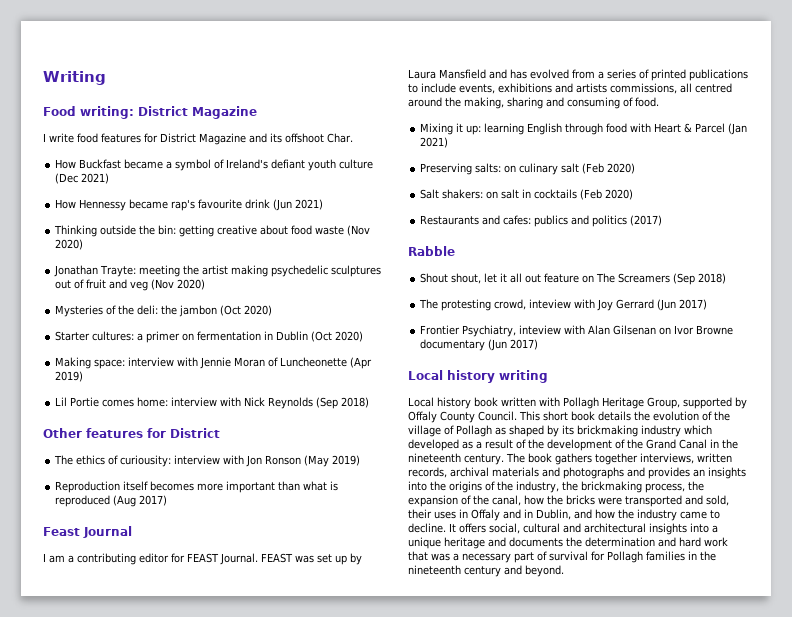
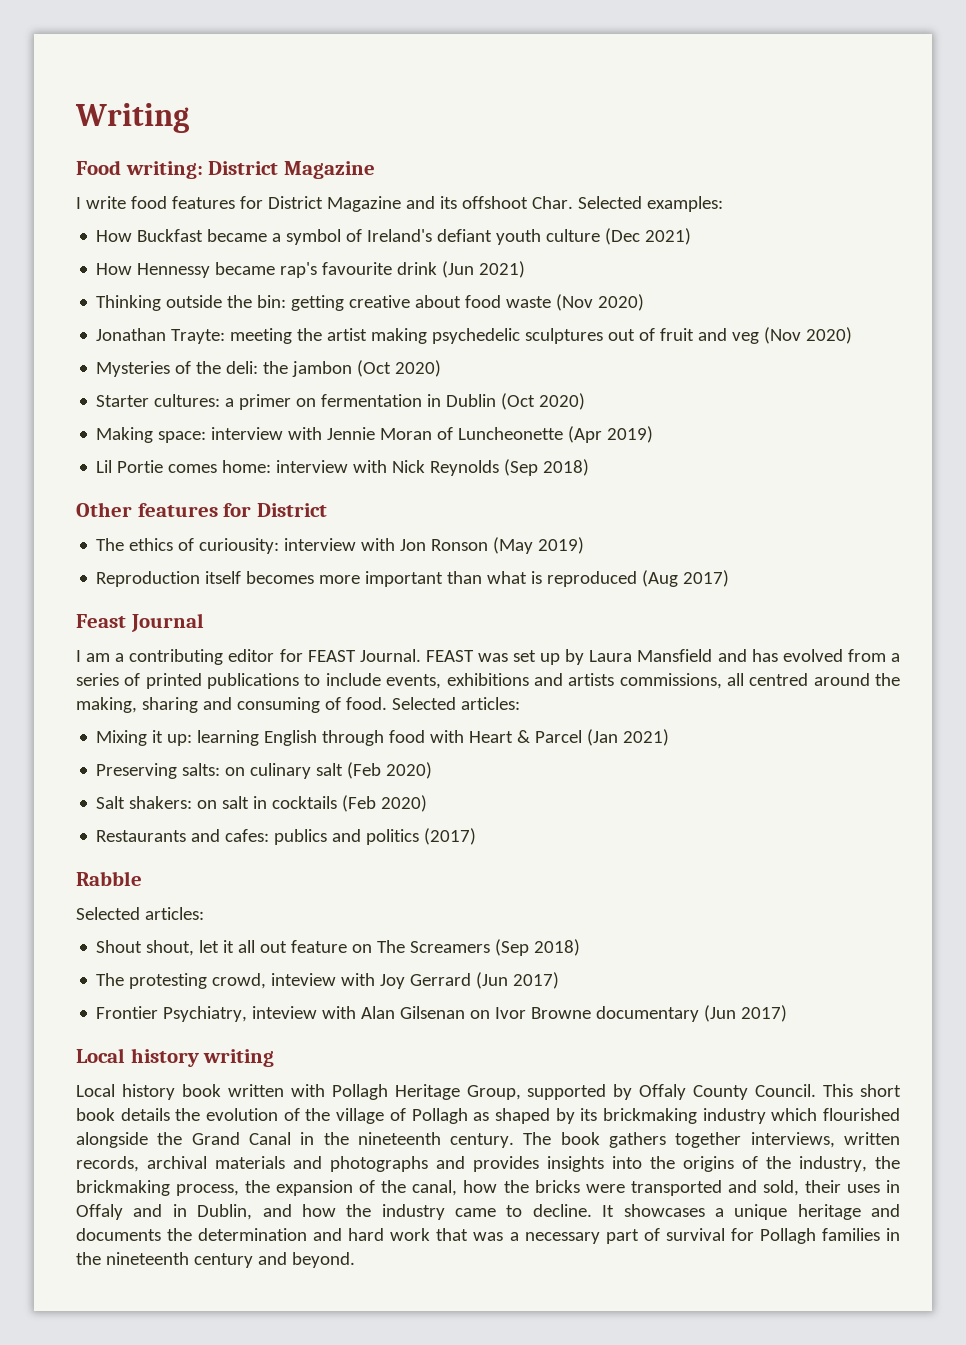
+ Selected examples:
- FEAST was set up by Laura Mansfield and has evolved from a series of printed publications to include events, exhibitions and artists commissions, all centred around the making, sharing and consuming of food.
+ FEAST was set up by Laura Mansfield and has evolved from a series of printed publications to include events, exhibitions and artists commissions, all centred around the making, sharing and consuming of food. Selected articles:
  Rabble
+ Selected articles:
- This short book details the evolution of the village of Pollagh as shaped by its brickmaking industry which developed as a result of the development of the Grand Canal in the nineteenth century.
+ This short book details the evolution of the village of Pollagh as shaped by its brickmaking industry which flourished alongside the Grand Canal in the nineteenth century.
- The book gathers together interviews, written records, archival materials and photographs and provides an insights into the origins of the industry, the brickmaking process, the expansion of the canal, how the bricks were transported and sold, their uses in Offaly and in Dublin, and how the industry came to decline.
+ The book gathers together interviews, written records, archival materials and photographs and provides insights into the origins of the industry, the brickmaking process, the expansion of the canal, how the bricks were transported and sold, their uses in Offaly and in Dublin, and how the industry came to decline.
- It offers social, cultural and architectural insights into a unique heritage and documents the determination and hard work that was a necessary part of survival for Pollagh families in the nineteenth century and beyond.
+ It showcases a unique heritage and documents the determination and hard work that was a necessary part of survival for Pollagh families in the nineteenth century and beyond.

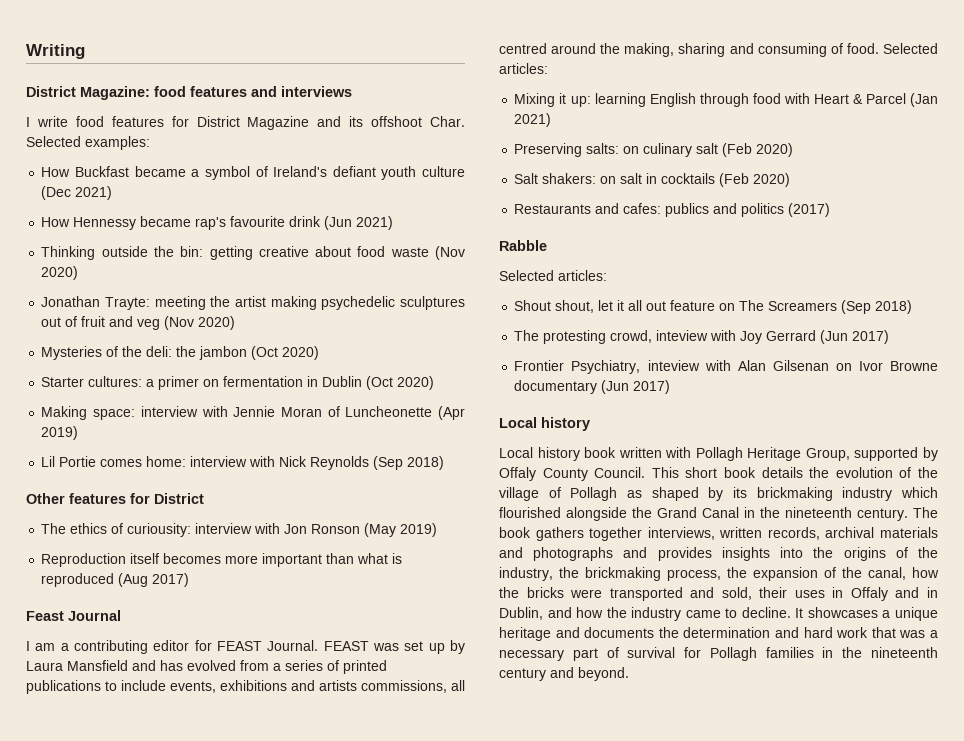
- Food writing: District Magazine
+ District Magazine: food features and interviews
  Frontier Psychiatry, inteview with Alan Gilsenan on Ivor Browne documentary (Jun 2017)
- Local history writing
+ Local history

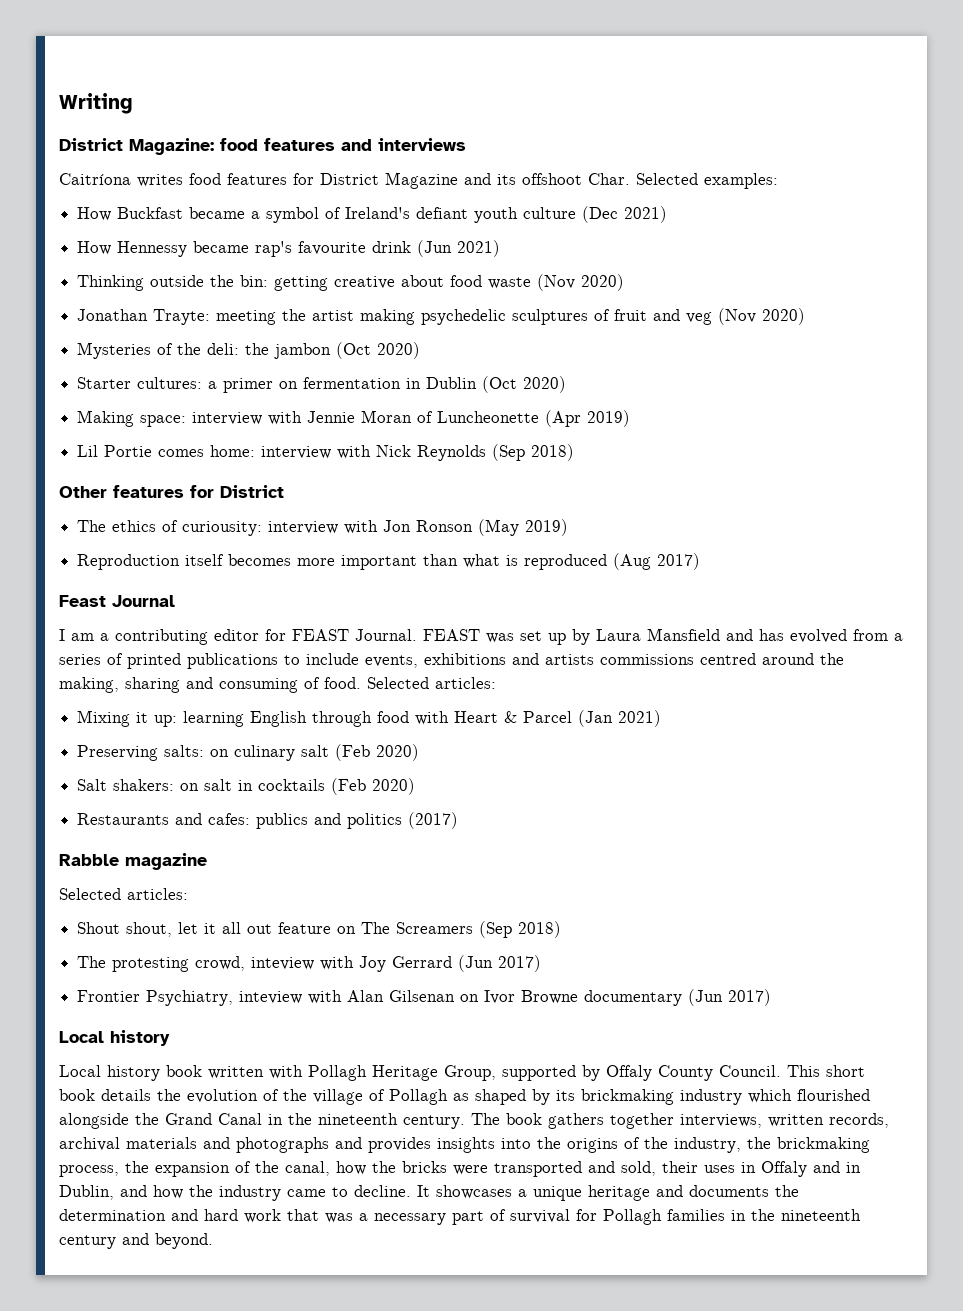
- I write food features for District Magazine and its offshoot Char.
+ Caitríona writes food features for District Magazine and its offshoot Char.
- Jonathan Trayte: meeting the artist making psychedelic sculptures out of fruit and veg (Nov 2020)
+ Jonathan Trayte: meeting the artist making psychedelic sculptures of fruit and veg (Nov 2020)
- FEAST was set up by Laura Mansfield and has evolved from a series of printed publications to include events, exhibitions and artists commissions, all centred around the making, sharing and consuming of food.
+ FEAST was set up by Laura Mansfield and has evolved from a series of printed publications to include events, exhibitions and artists commissions centred around the making, sharing and consuming of food.
- Rabble
+ Rabble magazine

